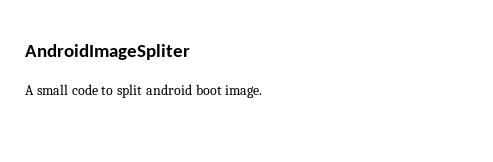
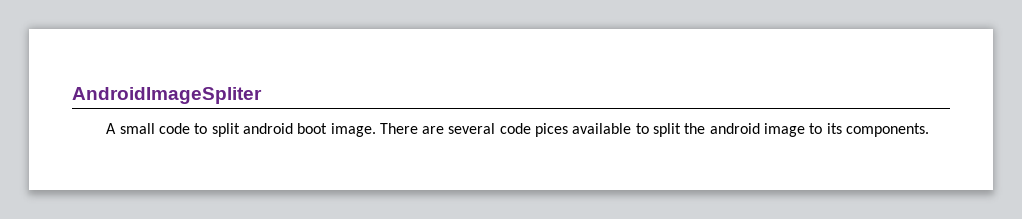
+ There are several code pices available to split the android image to its components.

